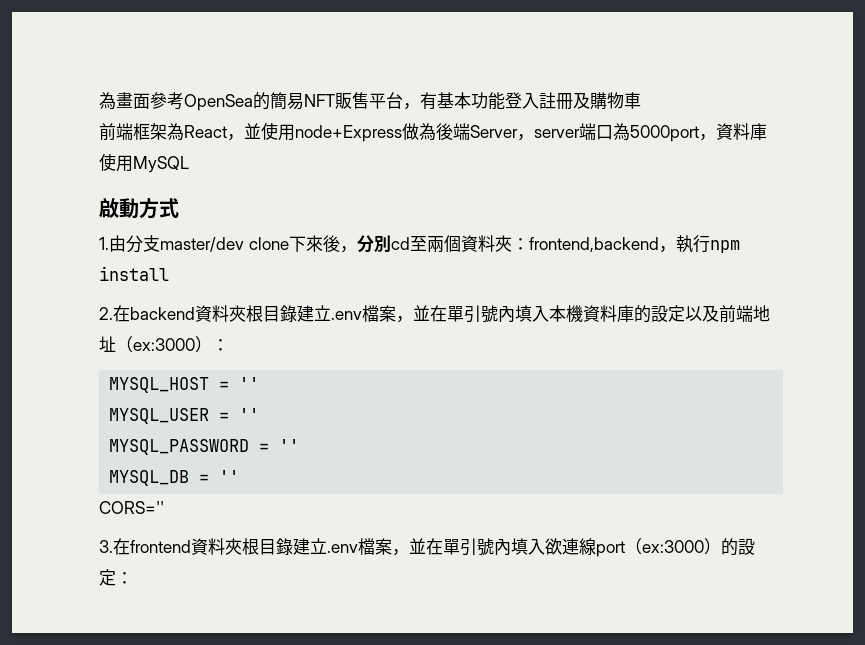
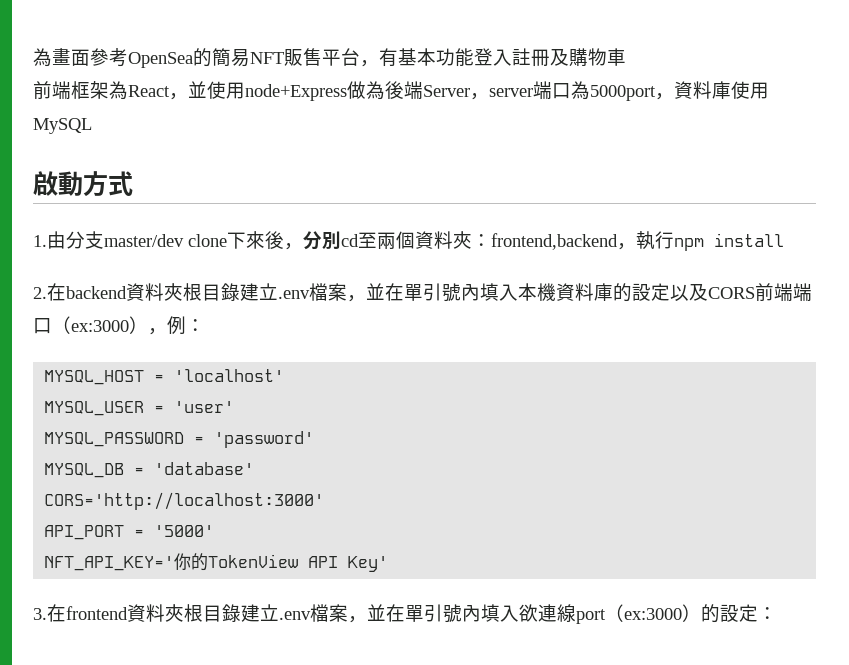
- 2.在backend資料夾根目錄建立.env檔案，並在單引號內填入本機資料庫的設定以及前端地址（ex:3000）：
+ 2.在backend資料夾根目錄建立.env檔案，並在單引號內填入本機資料庫的設定以及CORS前端端口（ex:3000），例：
- MYSQL_HOST = ''
+ MYSQL_HOST = 'localhost'
- MYSQL_USER = ''
+ MYSQL_USER = 'user'
- MYSQL_PASSWORD = ''
+ MYSQL_PASSWORD = 'password'
- MYSQL_DB = ''
- CORS=''
+ MYSQL_DB = 'database'
+ CORS='http://localhost:3000'
+ API_PORT = '5000'
+ NFT_API_KEY='你的TokenView API Key'

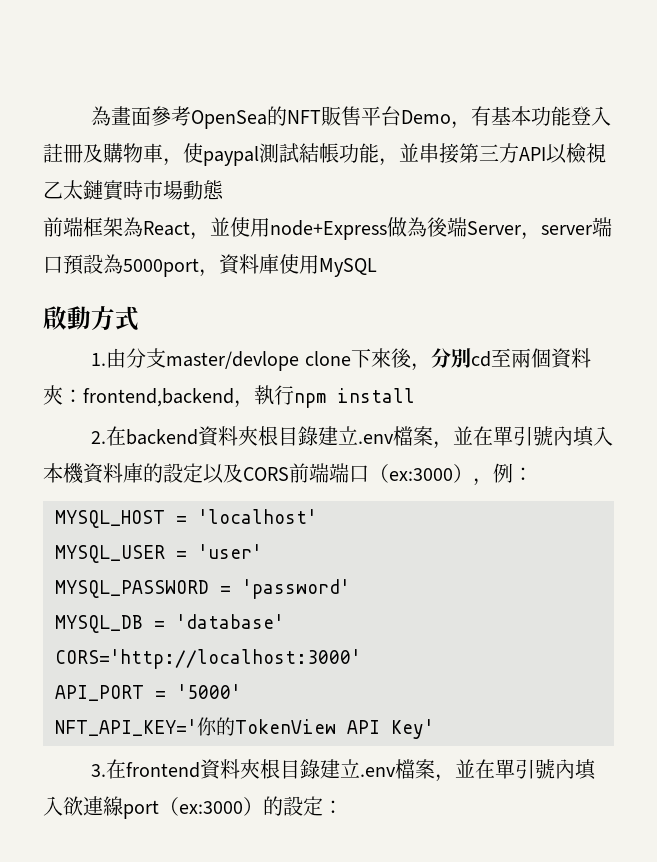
- 為畫面參考OpenSea的簡易NFT販售平台，有基本功能登入註冊及購物車
+ 為畫面參考OpenSea的NFT販售平台Demo，有基本功能登入註冊及購物車，使paypal測試結帳功能，並串接第三方API以檢視乙太鏈實時市場動態
- 前端框架為React，並使用node+Express做為後端Server，server端口為5000port，資料庫使用MySQL
+ 前端框架為React，並使用node+Express做為後端Server，server端口預設為5000port，資料庫使用MySQL
- 1.由分支master/dev clone下來後，分別cd至兩個資料夾：frontend,backend，執行npm install
+ 1.由分支master/devlope clone下來後，分別cd至兩個資料夾：frontend,backend，執行npm install

